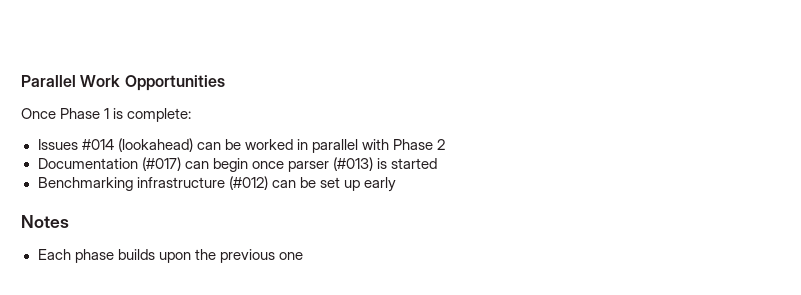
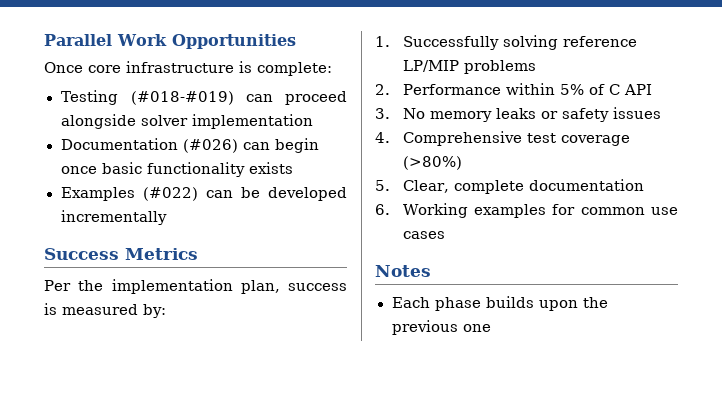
- Once Phase 1 is complete:
+ Once core infrastructure is complete:
- Issues #014 (lookahead) can be worked in parallel with Phase 2
+ Testing (#018-#019) can proceed alongside solver implementation
- Documentation (#017) can begin once parser (#013) is started
- Benchmarking infrastructure (#012) can be set up early
+ Documentation (#026) can begin once basic functionality exists
+ Examples (#022) can be developed incrementally
+ Success Metrics
+ Per the implementation plan, success is measured by:
+ 1. Successfully solving reference LP/MIP problems
+ 2. Performance within 5% of C API
+ 3. No memory leaks or safety issues
+ 4. Comprehensive test coverage (>80%)
+ 5. Clear, complete documentation
+ 6. Working examples for common use cases

